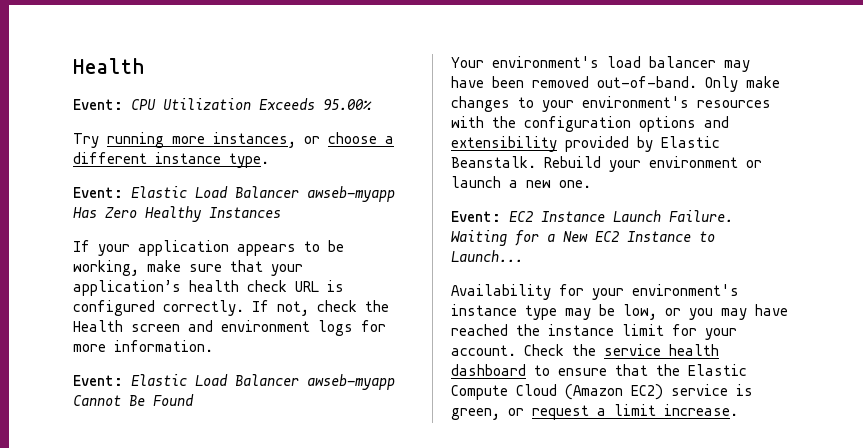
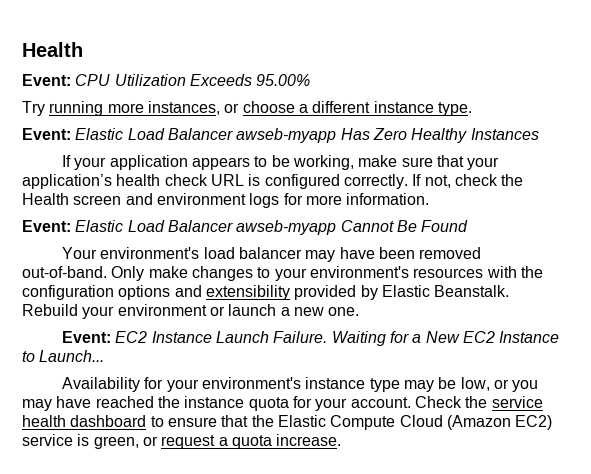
- Availability for your environment's instance type may be low, or you may have reached the instance limit for your account.
+ Availability for your environment's instance type may be low, or you may have reached the instance quota for your account.
- Check the service health dashboard to ensure that the Elastic Compute Cloud (Amazon EC2) service is green, or request a limit increase.
+ Check the service health dashboard to ensure that the Elastic Compute Cloud (Amazon EC2) service is green, or request a quota increase.

